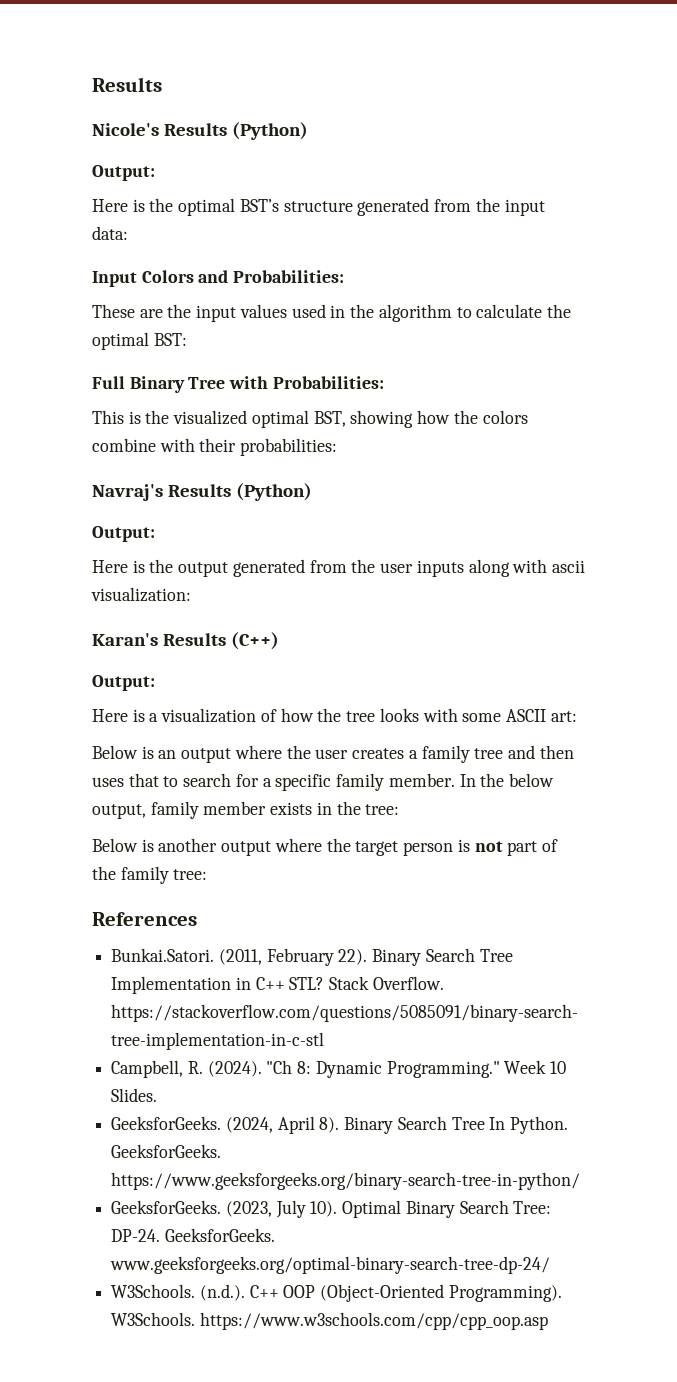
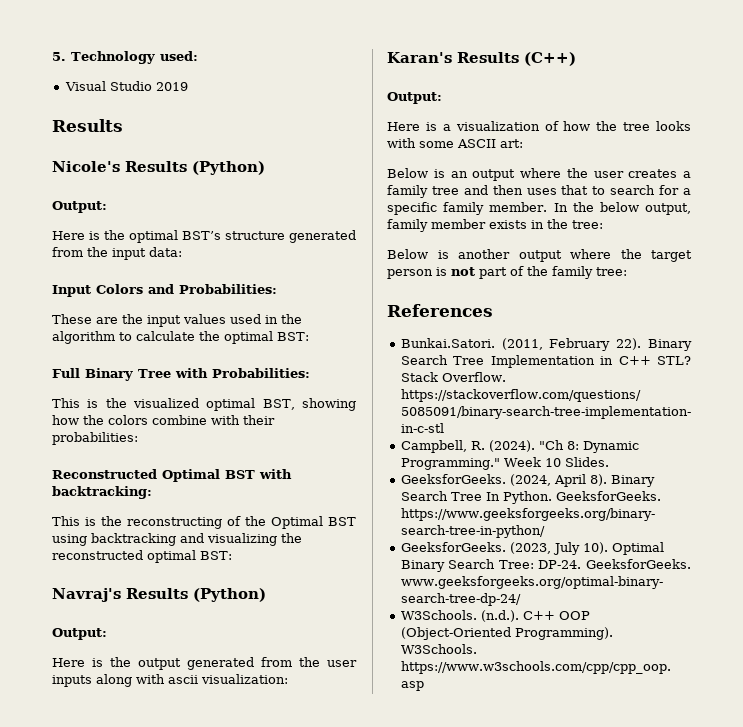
+ 5. Technology used:
+ Visual Studio 2019
+ Reconstructed Optimal BST with backtracking:
+ This is the reconstructing of the Optimal BST using backtracking and visualizing the reconstructed optimal BST:

